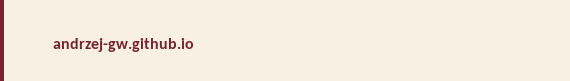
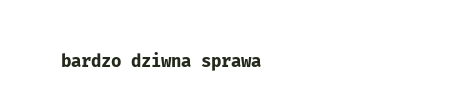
- andrzej-gw.github.io
+ bardzo dziwna sprawa

